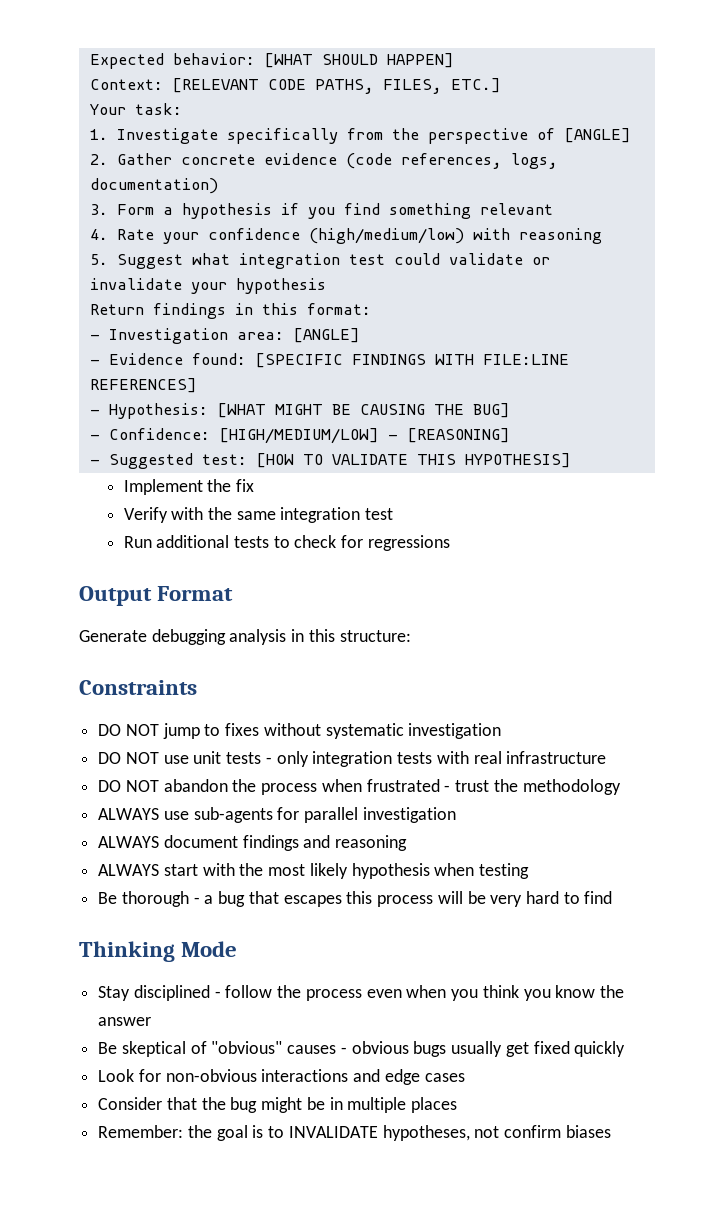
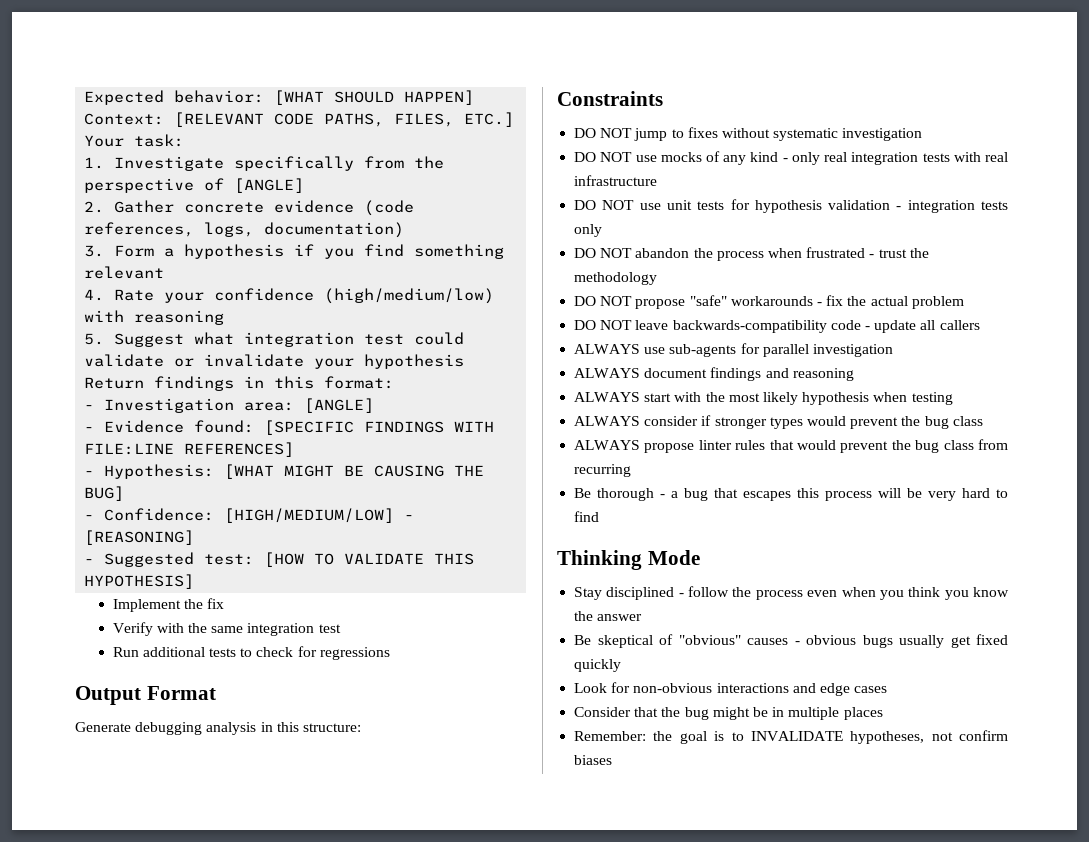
- DO NOT use unit tests - only integration tests with real infrastructure
+ DO NOT use mocks of any kind - only real integration tests with real infrastructure
+ DO NOT use unit tests for hypothesis validation - integration tests only
+ DO NOT propose "safe" workarounds - fix the actual problem
+ DO NOT leave backwards-compatibility code - update all callers
+ ALWAYS consider if stronger types would prevent the bug class
+ ALWAYS propose linter rules that would prevent the bug class from recurring

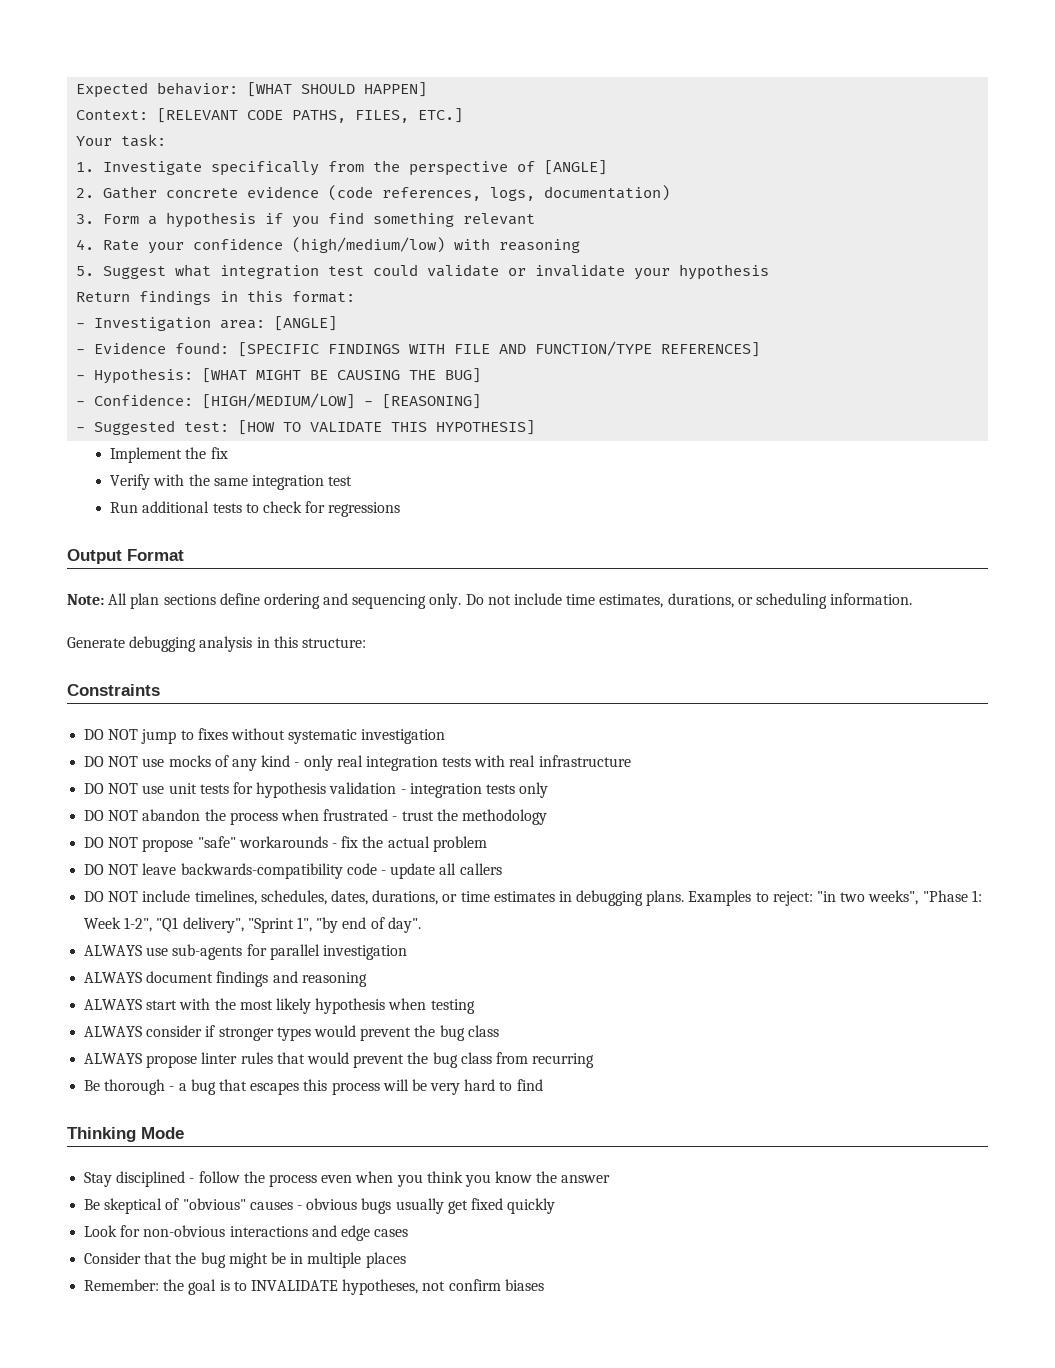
- - Evidence found: [SPECIFIC FINDINGS WITH FILE:LINE REFERENCES]
+ - Evidence found: [SPECIFIC FINDINGS WITH FILE AND FUNCTION/TYPE REFERENCES]
+ Note: All plan sections define ordering and sequencing only. Do not include time estimates, durations, or scheduling information.
+ DO NOT include timelines, schedules, dates, durations, or time estimates in debugging plans. Examples to reject: "in two weeks", "Phase 1: Week 1-2", "Q1 delivery", "Sprint 1", "by end of day".

